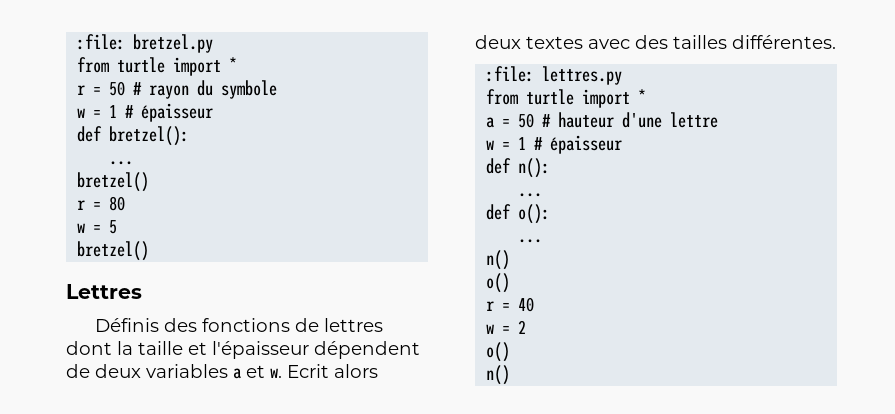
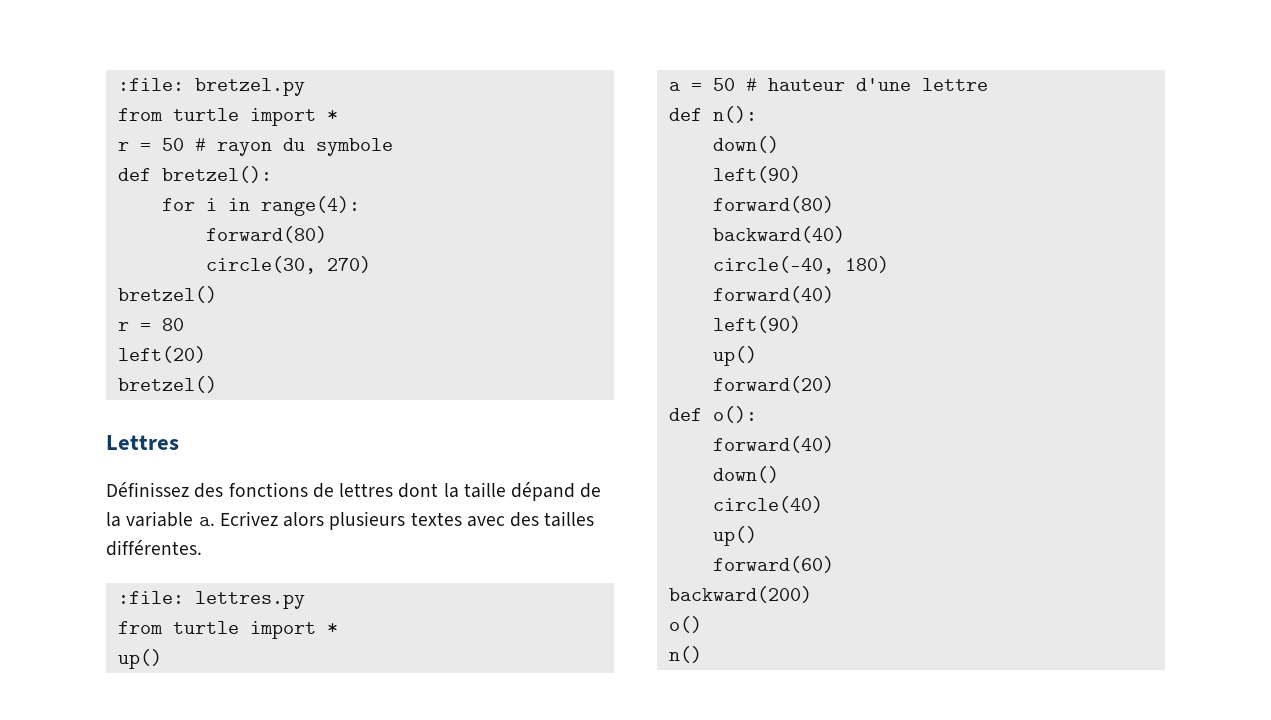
  r = 50 # rayon du symbole
- w = 1 # épaisseur
  def bretzel():
- ...
+ for i in range(4):
+ forward(80)
+ circle(30, 270)
- w = 5
+ left(20)
- Définis des fonctions de lettres dont la taille et l'épaisseur dépendent de deux variables a et w. Ecrit alors deux textes avec des tailles différentes.
+ Définissez des fonctions de lettres dont la taille dépand de la variable a. Ecrivez alors plusieurs textes avec des tailles différentes.
  :file: lettres.py
  from turtle import *
+ up()
  a = 50 # hauteur d'une lettre
- w = 1 # épaisseur
  def n():
- ...
+ down()
+ left(90)
+ forward(80)
+ backward(40)
+ circle(-40, 180)
+ forward(40)
+ left(90)
+ up()
+ forward(20)
  def o():
- ...
- n()
- o()
- r = 40
- w = 2
+ forward(40)
+ down()
+ circle(40)
+ up()
+ forward(60)
+ backward(200)

